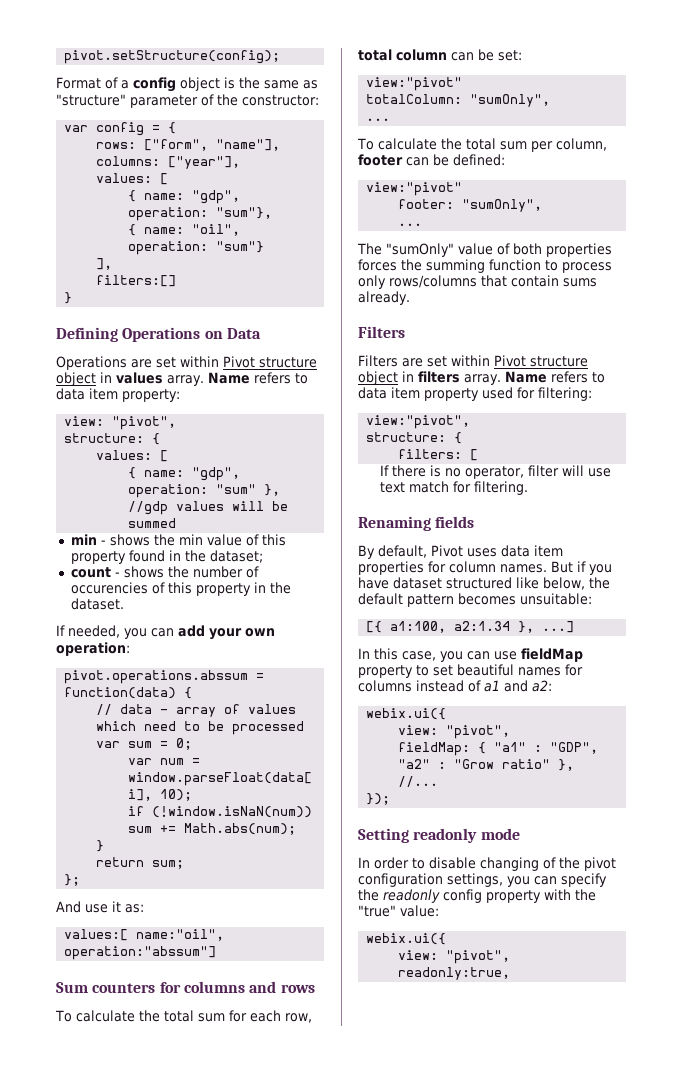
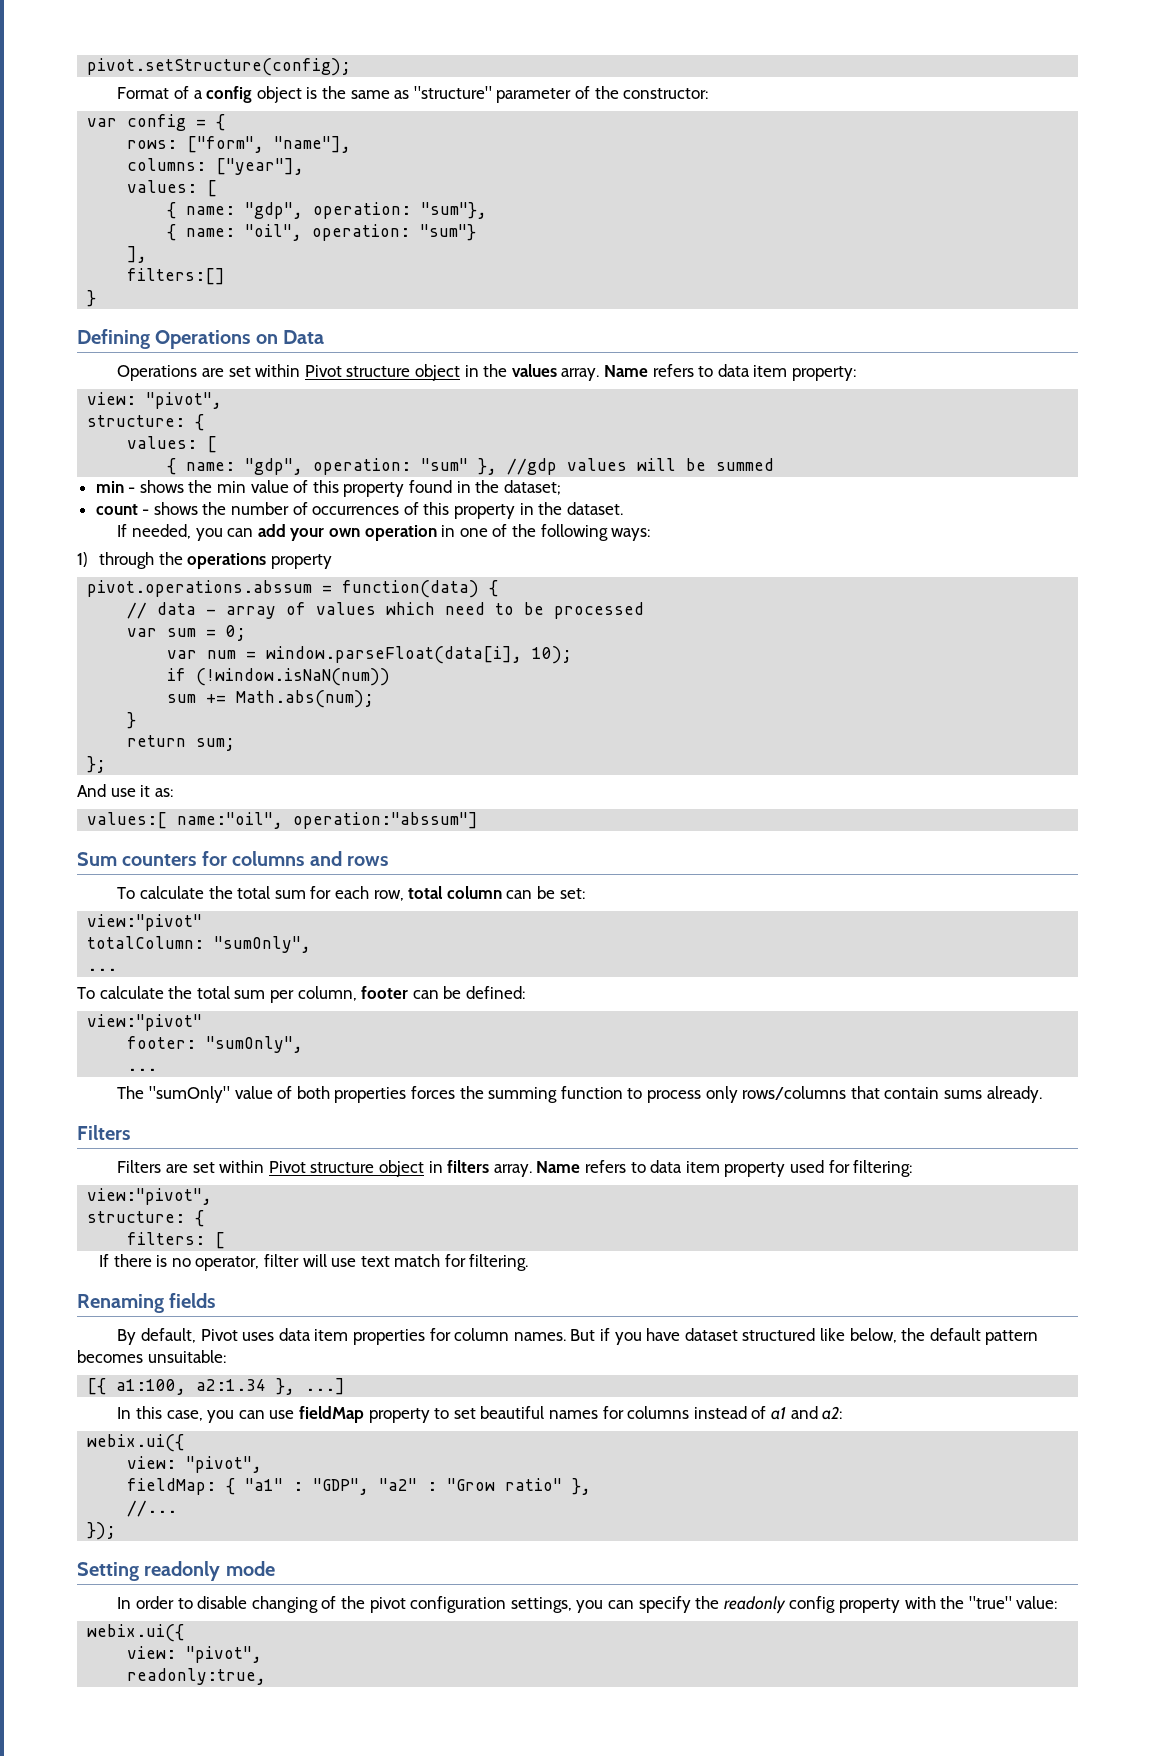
- Operations are set within Pivot structure object in values array.
+ Operations are set within Pivot structure object in the values array.
- count - shows the number of occurencies of this property in the dataset.
+ count - shows the number of occurrences of this property in the dataset.
- If needed, you can add your own operation:
+ If needed, you can add your own operation in one of the following ways:
+ 1) through the operations property

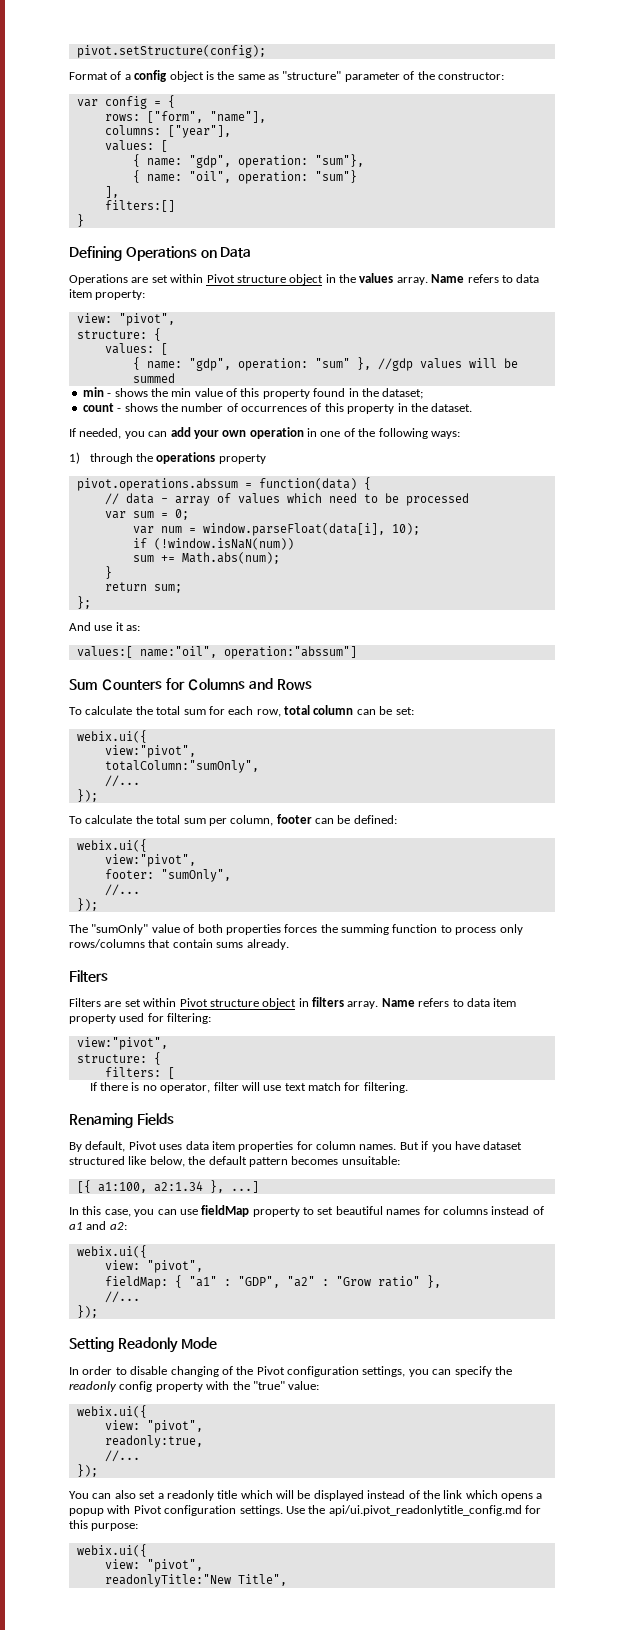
- Sum counters for columns and rows
+ Sum Сounters for Сolumns and Rows
  To calculate the total sum for each row, total column can be set:
- view:"pivot"
- totalColumn: "sumOnly",
- ...
+ webix.ui({
+ view:"pivot",
+ totalColumn:"sumOnly",
+ //...
+ });
  To calculate the total sum per column, footer can be defined:
- view:"pivot"
+ webix.ui({
+ view:"pivot",
  footer: "sumOnly",
- ...
+ //...
+ });
- Renaming fields
+ Renaming Fields
- Setting readonly mode
+ Setting Readonly Mode
- In order to disable changing of the pivot configuration settings, you can specify the readonly config property with the "true" value:
+ In order to disable changing of the Pivot configuration settings, you can specify the readonly config property with the "true" value:
  readonly:true,
+ //...
+ });
+ You can also set a readonly title which will be displayed instead of the link which opens a popup with Pivot configuration settings. Use the api/ui.pivot_readonlytitle_config.md for this purpose:
+ webix.ui({
+ view: "pivot",
+ readonlyTitle:"New Title",

